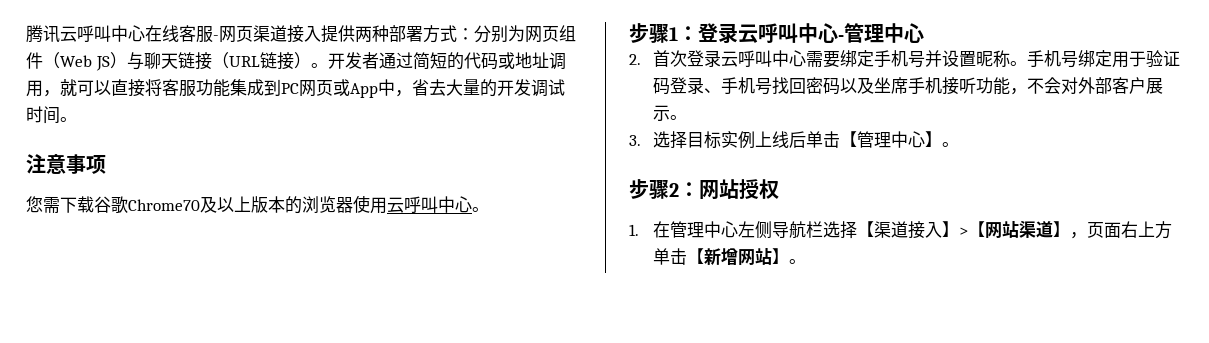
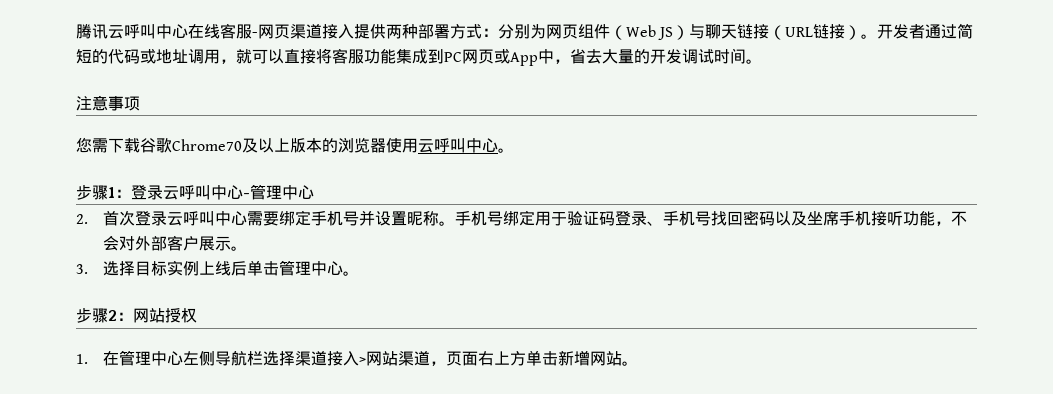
- 3.选择目标实例上线后单击【管理中心】。
+ 3.选择目标实例上线后单击管理中心。
- 1.在管理中心左侧导航栏选择【渠道接入】>【网站渠道】，页面右上方单击【新增网站】。
+ 1.在管理中心左侧导航栏选择渠道接入>网站渠道，页面右上方单击新增网站。

